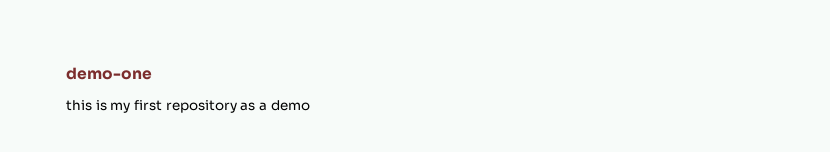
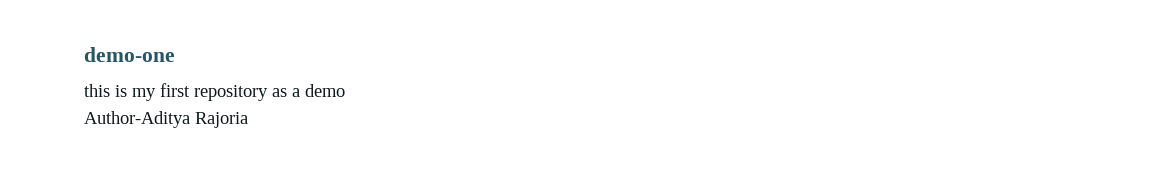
+ Author-Aditya Rajoria

